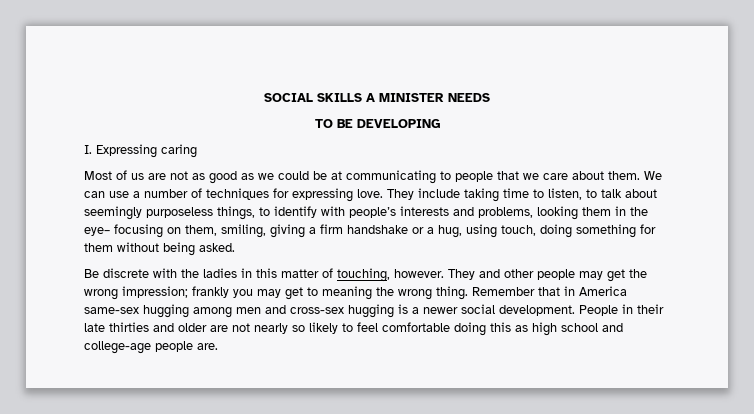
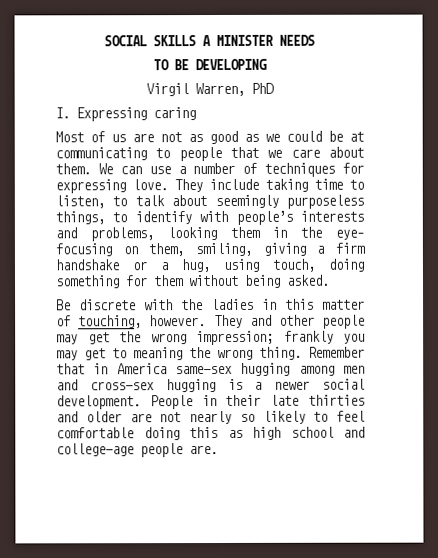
+ Virgil Warren, PhD

